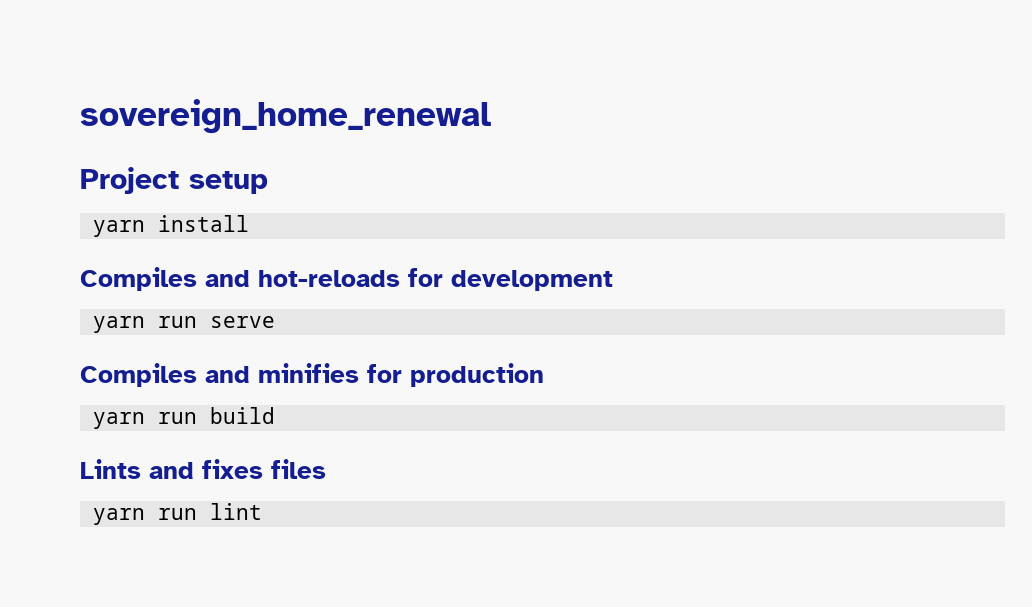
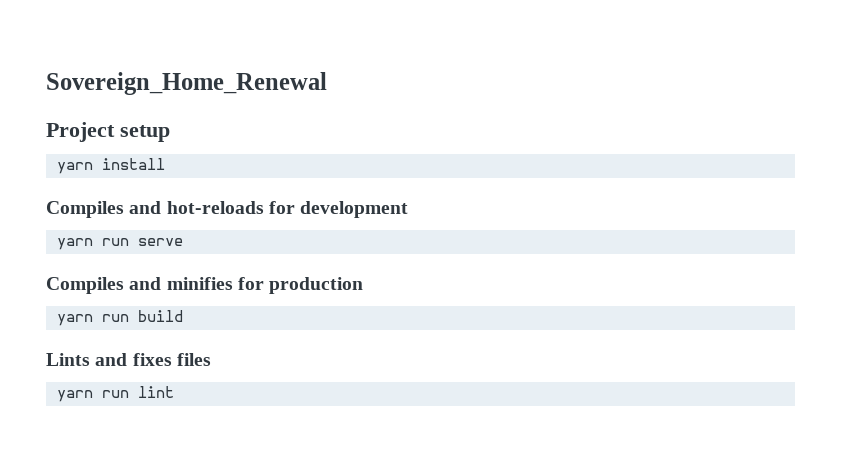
- sovereign_home_renewal
+ Sovereign_Home_Renewal

